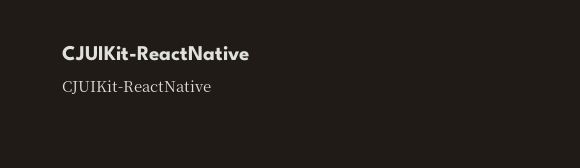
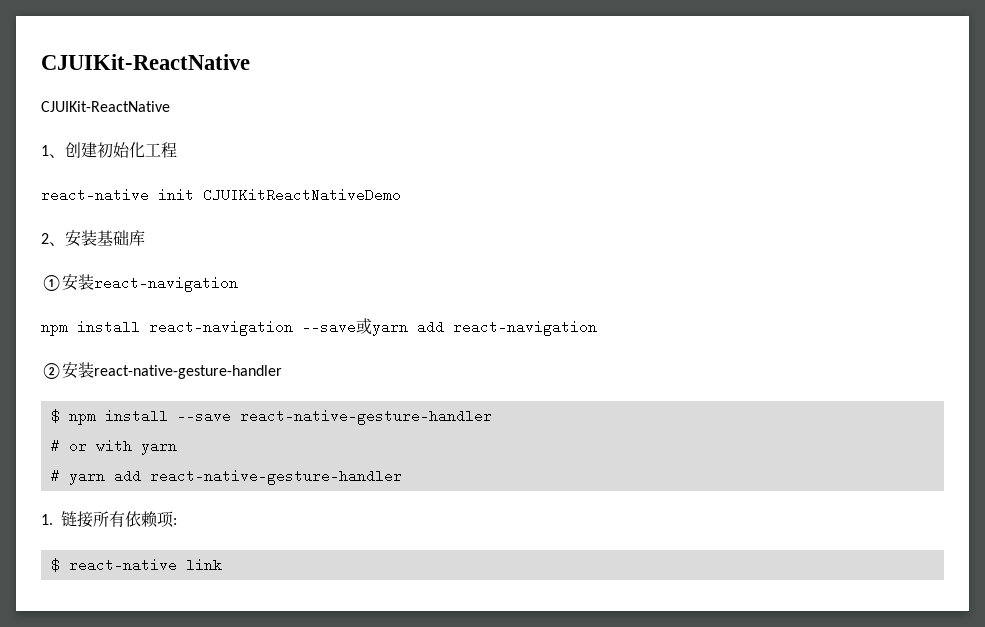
+ 1、创建初始化工程
+ react-native init CJUIKitReactNativeDemo
+ 2、安装基础库
+ ①安装react-navigation
+ npm install react-navigation --save或yarn add react-navigation
+ ②安装react-native-gesture-handler
+ $ npm install --save react-native-gesture-handler
+ # or with yarn
+ # yarn add react-native-gesture-handler
+ 1.链接所有依赖项:
+ $ react-native link

